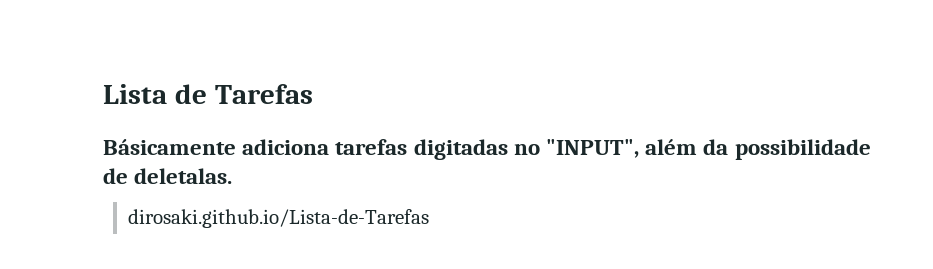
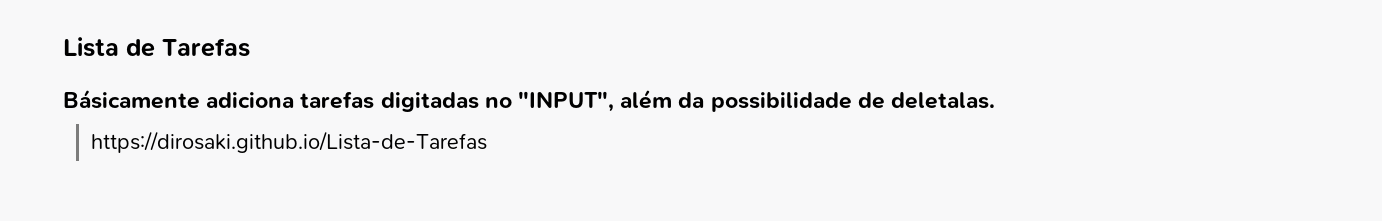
- dirosaki.github.io/Lista-de-Tarefas
+ https://dirosaki.github.io/Lista-de-Tarefas

